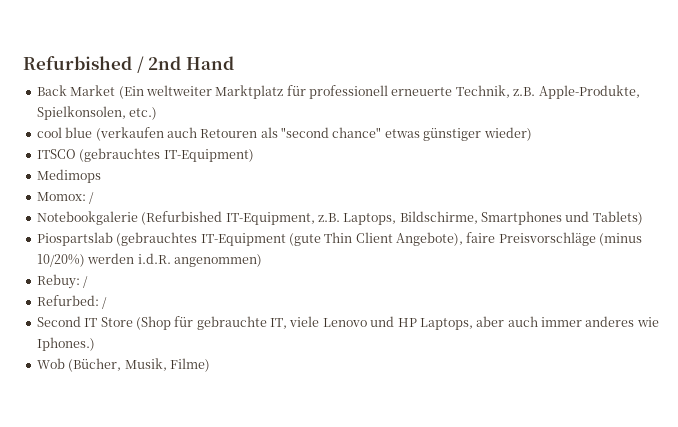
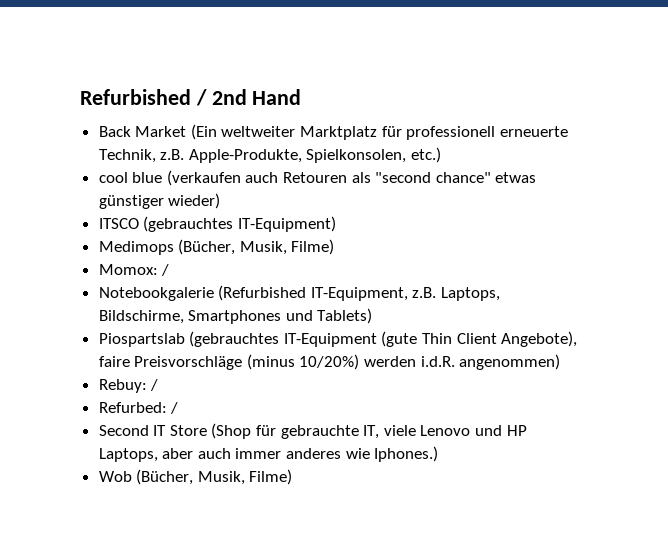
- Medimops
+ Medimops (Bücher, Musik, Filme)

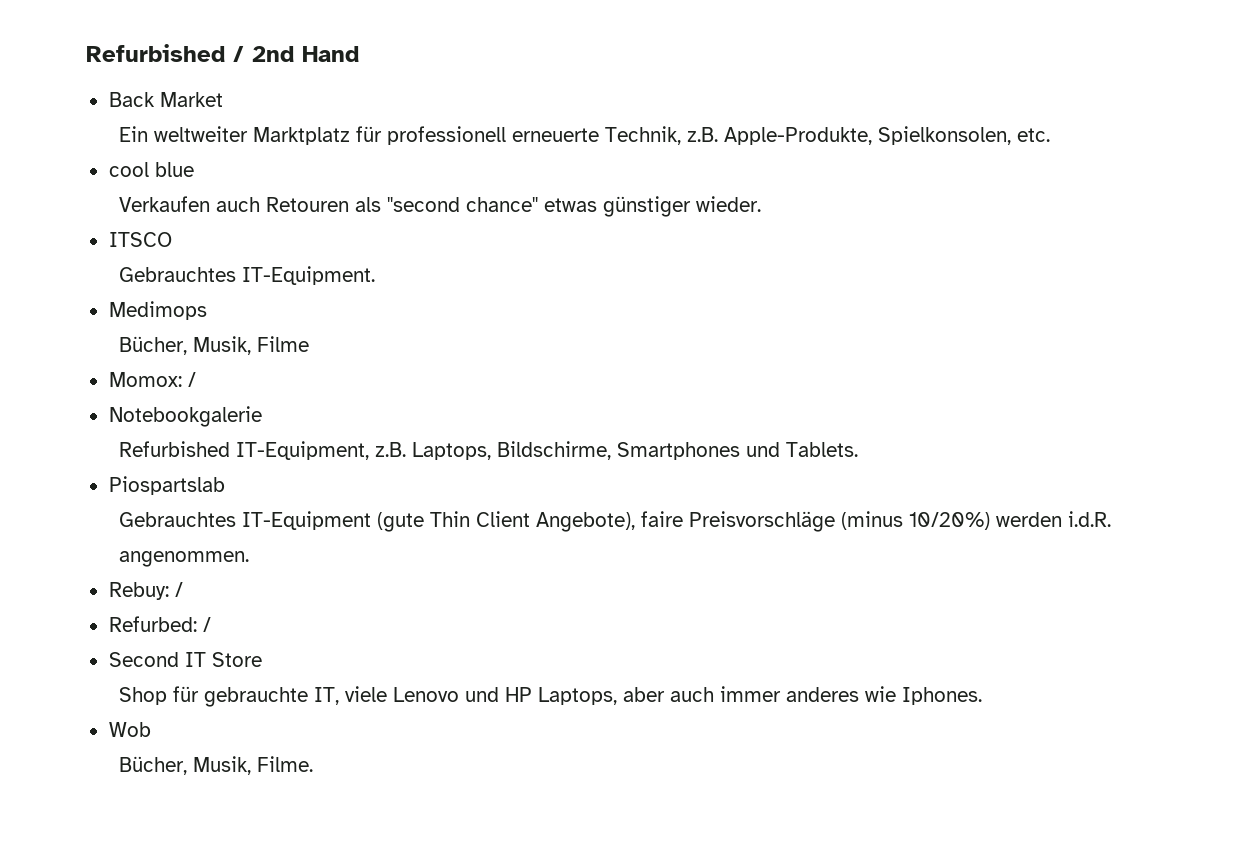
- Back Market (Ein weltweiter Marktplatz für professionell erneuerte Technik, z.B. Apple-Produkte, Spielkonsolen, etc.)
+ Back Market
+ Ein weltweiter Marktplatz für professionell erneuerte Technik, z.B. Apple-Produkte, Spielkonsolen, etc.
- cool blue (verkaufen auch Retouren als "second chance" etwas günstiger wieder)
+ cool blue
+ Verkaufen auch Retouren als "second chance" etwas günstiger wieder.
- ITSCO (gebrauchtes IT-Equipment)
+ ITSCO
+ Gebrauchtes IT-Equipment.
- Medimops (Bücher, Musik, Filme)
+ Medimops
+ Bücher, Musik, Filme
- Notebookgalerie (Refurbished IT-Equipment, z.B. Laptops, Bildschirme, Smartphones und Tablets)
+ Notebookgalerie
+ Refurbished IT-Equipment, z.B. Laptops, Bildschirme, Smartphones und Tablets.
- Piospartslab (gebrauchtes IT-Equipment (gute Thin Client Angebote), faire Preisvorschläge (minus 10/20%) werden i.d.R. angenommen)
+ Piospartslab
+ Gebrauchtes IT-Equipment (gute Thin Client Angebote), faire Preisvorschläge (minus 10/20%) werden i.d.R. angenommen.
- Second IT Store (Shop für gebrauchte IT, viele Lenovo und HP Laptops, aber auch immer anderes wie Iphones.)
+ Second IT Store
+ Shop für gebrauchte IT, viele Lenovo und HP Laptops, aber auch immer anderes wie Iphones.
- Wob (Bücher, Musik, Filme)
+ Wob
+ Bücher, Musik, Filme.

